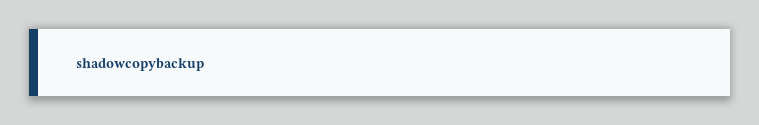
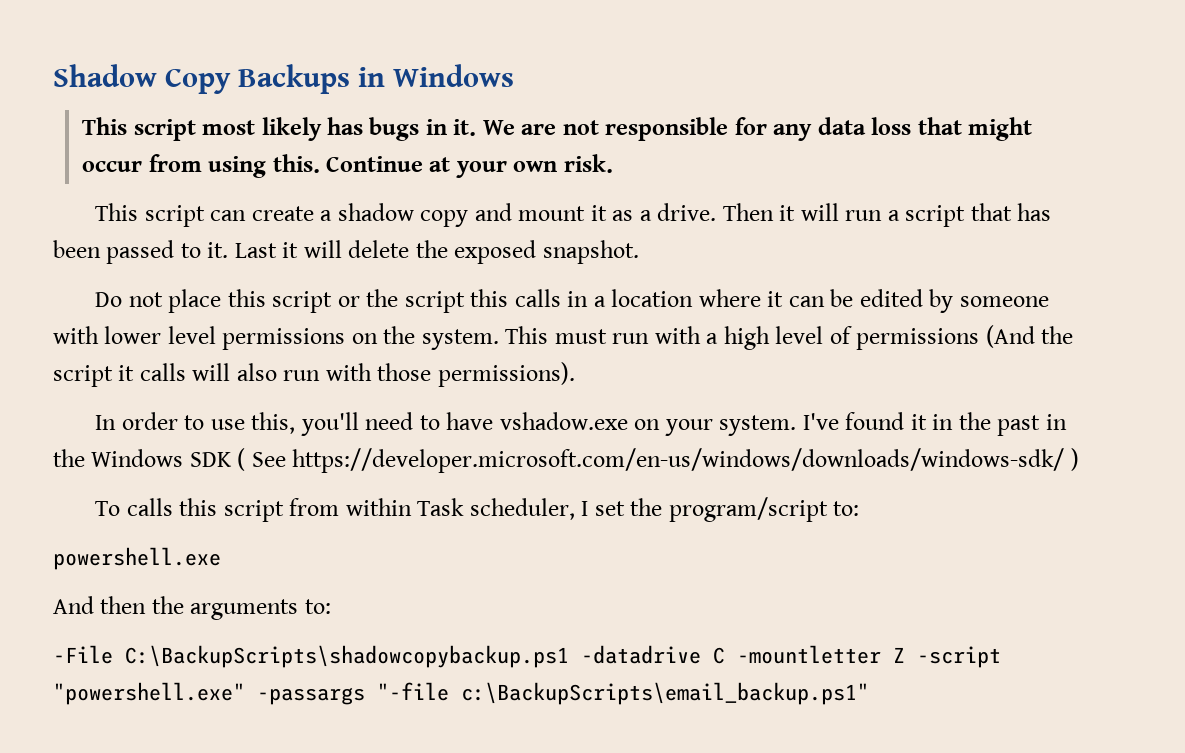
- shadowcopybackup
+ Shadow Copy Backups in Windows
+ This script most likely has bugs in it. We are not responsible for any data loss that might occur from using this. Continue at your own risk.
+ This script can create a shadow copy and mount it as a drive. Then it will run a script that has been passed to it. Last it will delete the exposed snapshot.
+ Do not place this script or the script this calls in a location where it can be edited by someone with lower level permissions on the system. This must run with a high level of permissions (And the script it calls will also run with those permissions).
+ In order to use this, you'll need to have vshadow.exe on your system. I've found it in the past in the Windows SDK ( See https://developer.microsoft.com/en-us/windows/downloads/windows-sdk/ )
+ To calls this script from within Task scheduler, I set the program/script to:
+ powershell.exe
+ And then the arguments to:
+ -File C:\BackupScripts\shadowcopybackup.ps1 -datadrive C -mountletter Z -script "powershell.exe" -passargs "-file c:\BackupScripts\email_backup.ps1"

